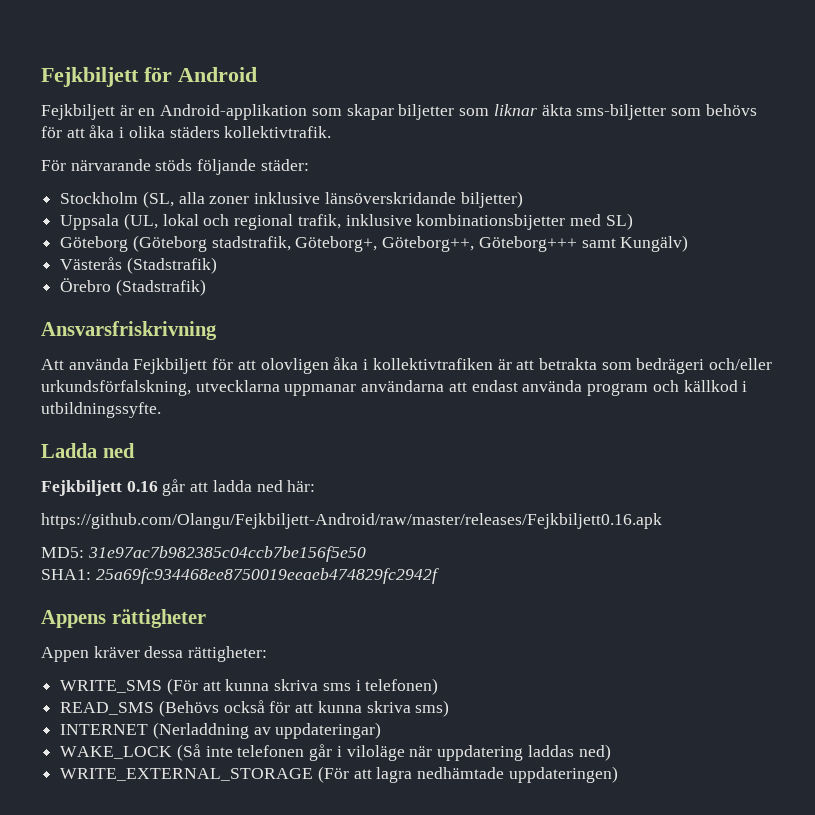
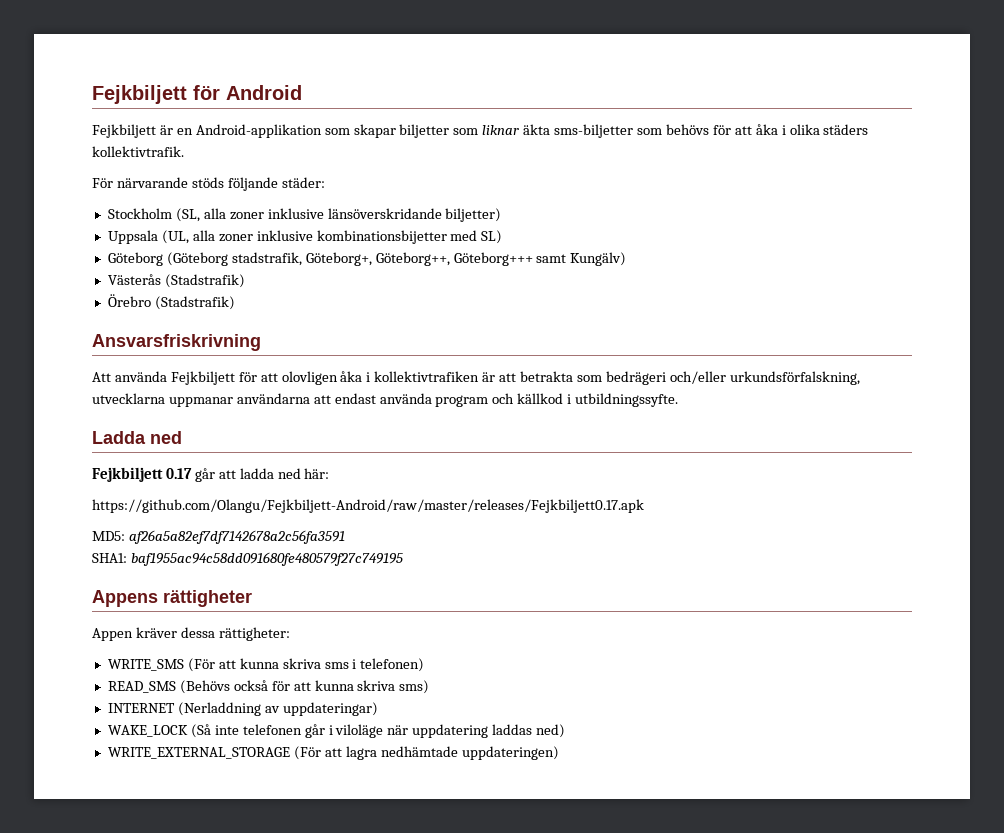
- Uppsala (UL, lokal och regional trafik, inklusive kombinationsbijetter med SL)
+ Uppsala (UL, alla zoner inklusive kombinationsbijetter med SL)
- Fejkbiljett 0.16 går att ladda ned här:
+ Fejkbiljett 0.17 går att ladda ned här:
- https://github.com/Olangu/Fejkbiljett-Android/raw/master/releases/Fejkbiljett0.16.apk
+ https://github.com/Olangu/Fejkbiljett-Android/raw/master/releases/Fejkbiljett0.17.apk
- MD5: 31e97ac7b982385c04ccb7be156f5e50
+ MD5: af26a5a82ef7df7142678a2c56fa3591
- SHA1: 25a69fc934468ee8750019eeaeb474829fc2942f
+ SHA1: baf1955ac94c58dd091680fe480579f27c749195

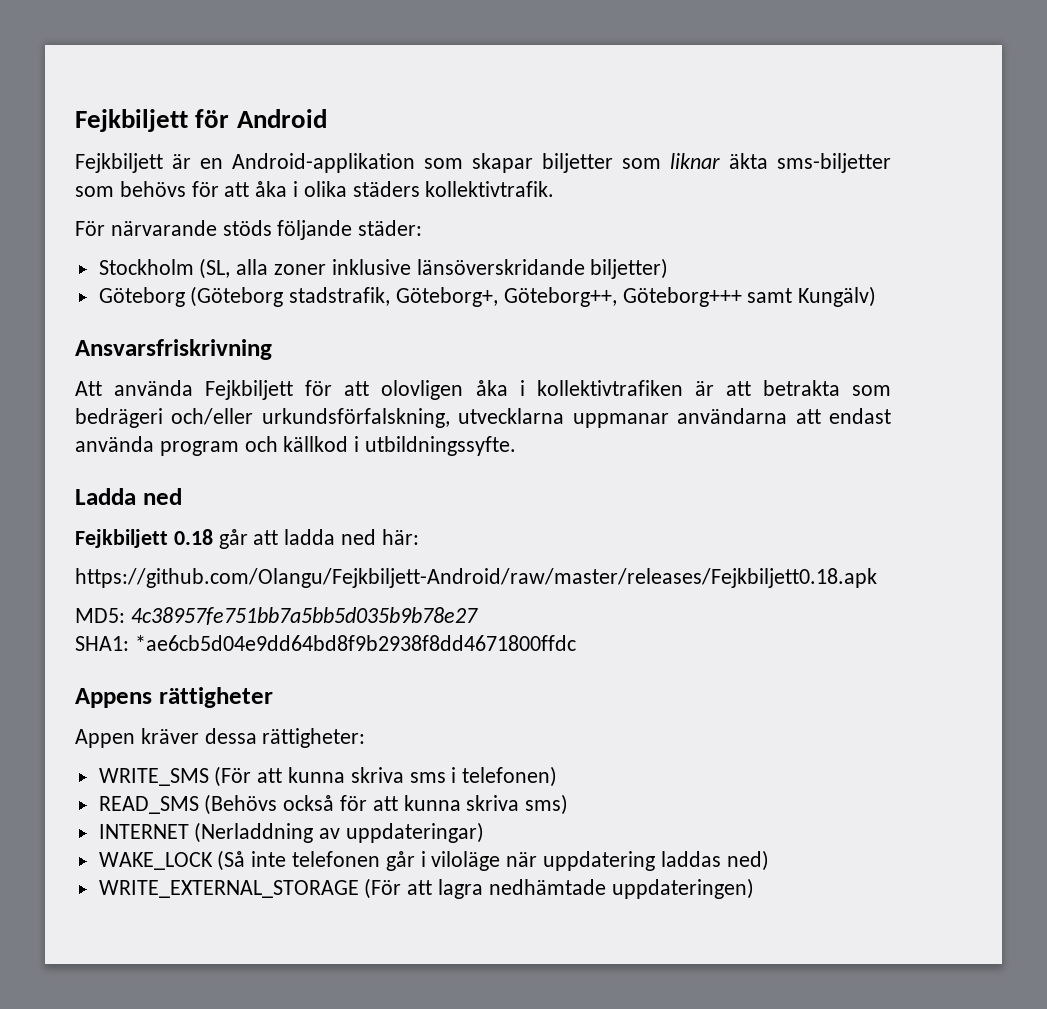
- Uppsala (UL, alla zoner inklusive kombinationsbijetter med SL)
- Västerås (Stadstrafik)
- Örebro (Stadstrafik)
- Fejkbiljett 0.17 går att ladda ned här:
+ Fejkbiljett 0.18 går att ladda ned här:
- https://github.com/Olangu/Fejkbiljett-Android/raw/master/releases/Fejkbiljett0.17.apk
+ https://github.com/Olangu/Fejkbiljett-Android/raw/master/releases/Fejkbiljett0.18.apk
- MD5: af26a5a82ef7df7142678a2c56fa3591
+ MD5: 4c38957fe751bb7a5bb5d035b9b78e27
- SHA1: baf1955ac94c58dd091680fe480579f27c749195
+ SHA1: *ae6cb5d04e9dd64bd8f9b2938f8dd4671800ffdc

